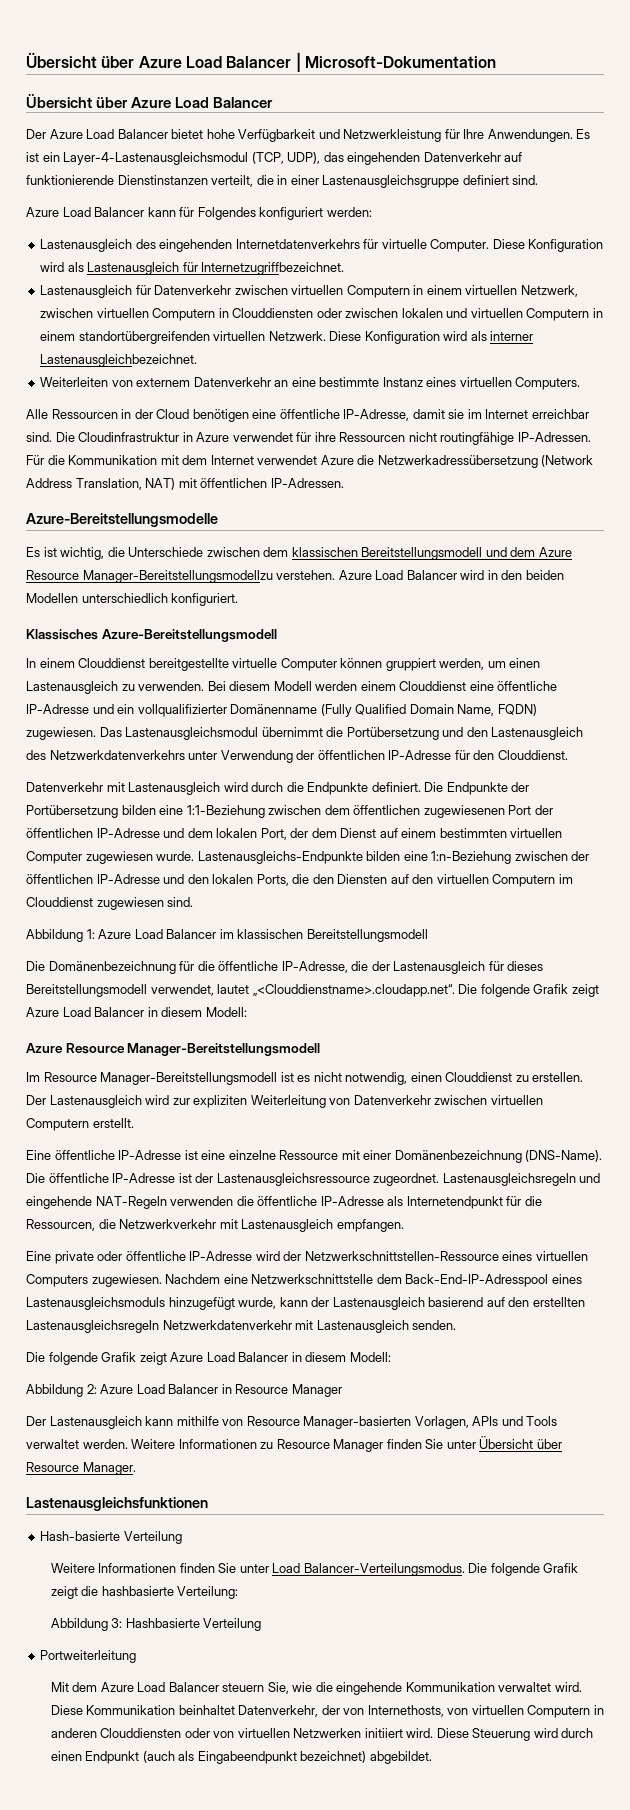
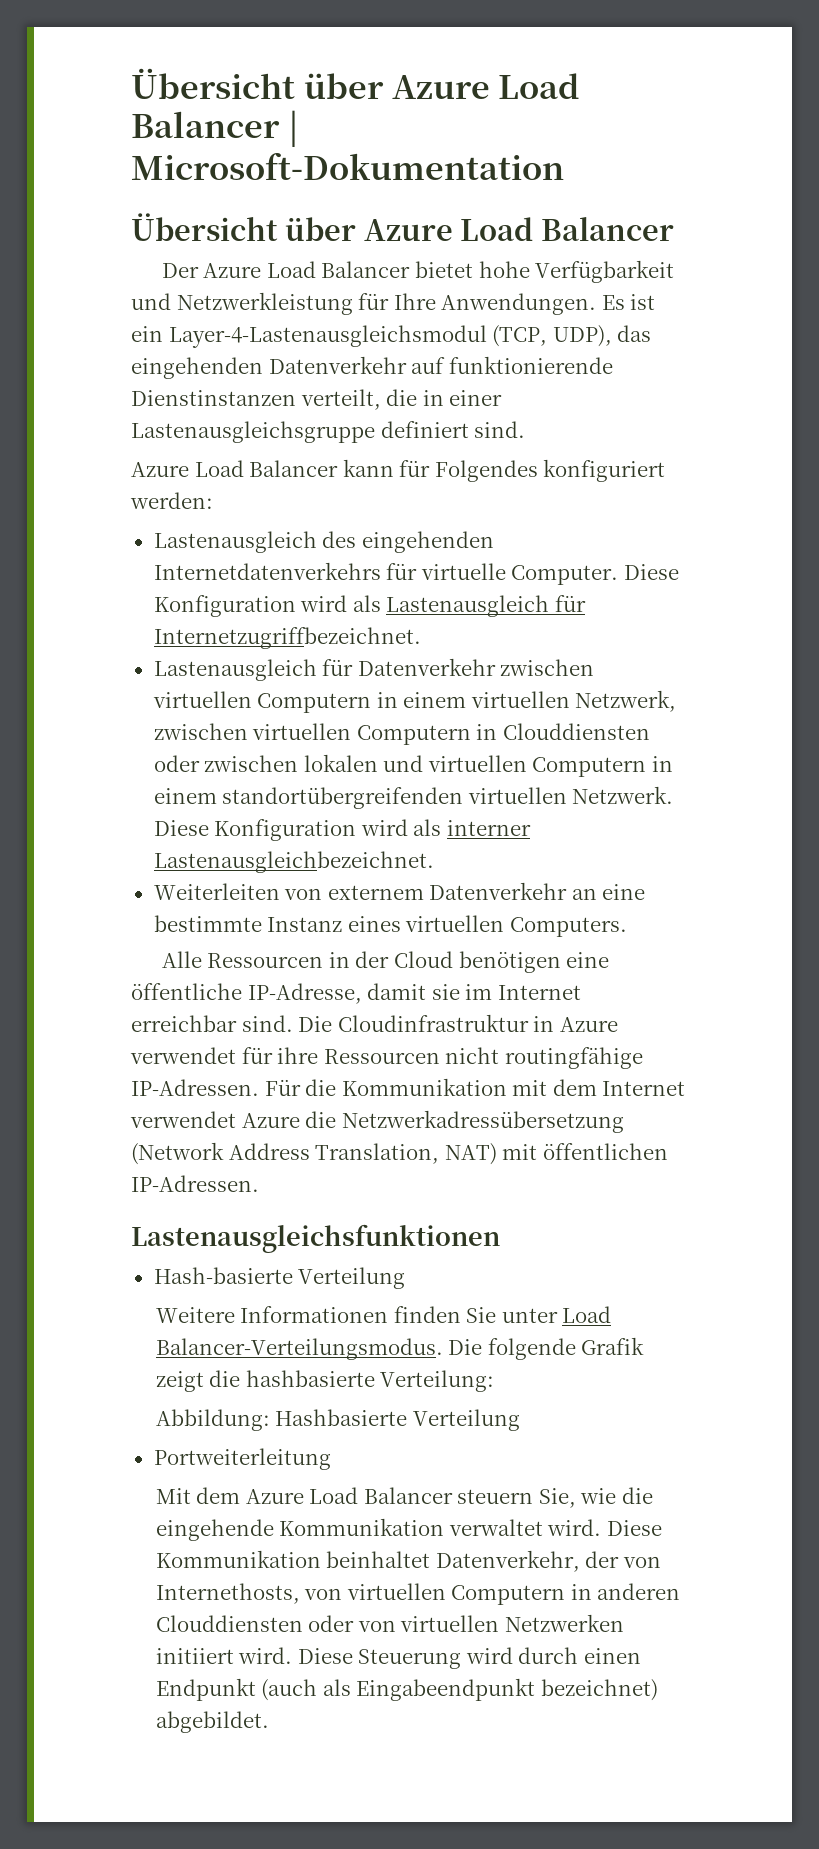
- Azure-Bereitstellungsmodelle
- Es ist wichtig, die Unterschiede zwischen dem klassischen Bereitstellungsmodell und dem Azure Resource Manager-Bereitstellungsmodellzu verstehen. Azure Load Balancer wird in den beiden Modellen unterschiedlich konfiguriert.
- Klassisches Azure-Bereitstellungsmodell
- In einem Clouddienst bereitgestellte virtuelle Computer können gruppiert werden, um einen Lastenausgleich zu verwenden. Bei diesem Modell werden einem Clouddienst eine öffentliche IP-Adresse und ein vollqualifizierter Domänenname (Fully Qualified Domain Name, FQDN) zugewiesen. Das Lastenausgleichsmodul übernimmt die Portübersetzung und den Lastenausgleich des Netzwerkdatenverkehrs unter Verwendung der öffentlichen IP-Adresse für den Clouddienst.
- Datenverkehr mit Lastenausgleich wird durch die Endpunkte definiert. Die Endpunkte der Portübersetzung bilden eine 1:1-Beziehung zwischen dem öffentlichen zugewiesenen Port der öffentlichen IP-Adresse und dem lokalen Port, der dem Dienst auf einem bestimmten virtuellen Computer zugewiesen wurde. Lastenausgleichs-Endpunkte bilden eine 1:n-Beziehung zwischen der öffentlichen IP-Adresse und den lokalen Ports, die den Diensten auf den virtuellen Computern im Clouddienst zugewiesen sind.
- Abbildung 1: Azure Load Balancer im klassischen Bereitstellungsmodell
- Die Domänenbezeichnung für die öffentliche IP-Adresse, die der Lastenausgleich für dieses Bereitstellungsmodell verwendet, lautet „<Clouddienstname>.cloudapp.net“. Die folgende Grafik zeigt Azure Load Balancer in diesem Modell:
- Azure Resource Manager-Bereitstellungsmodell
- Im Resource Manager-Bereitstellungsmodell ist es nicht notwendig, einen Clouddienst zu erstellen. Der Lastenausgleich wird zur expliziten Weiterleitung von Datenverkehr zwischen virtuellen Computern erstellt.
- Eine öffentliche IP-Adresse ist eine einzelne Ressource mit einer Domänenbezeichnung (DNS-Name). Die öffentliche IP-Adresse ist der Lastenausgleichsressource zugeordnet. Lastenausgleichsregeln und eingehende NAT-Regeln verwenden die öffentliche IP-Adresse als Internetendpunkt für die Ressourcen, die Netzwerkverkehr mit Lastenausgleich empfangen.
- Eine private oder öffentliche IP-Adresse wird der Netzwerkschnittstellen-Ressource eines virtuellen Computers zugewiesen. Nachdem eine Netzwerkschnittstelle dem Back-End-IP-Adresspool eines Lastenausgleichsmoduls hinzugefügt wurde, kann der Lastenausgleich basierend auf den erstellten Lastenausgleichsregeln Netzwerkdatenverkehr mit Lastenausgleich senden.
- Die folgende Grafik zeigt Azure Load Balancer in diesem Modell:
- Abbildung 2: Azure Load Balancer in Resource Manager
- Der Lastenausgleich kann mithilfe von Resource Manager-basierten Vorlagen, APIs und Tools verwaltet werden. Weitere Informationen zu Resource Manager finden Sie unter Übersicht über Resource Manager.
- Abbildung 3: Hashbasierte Verteilung
+ Abbildung: Hashbasierte Verteilung

